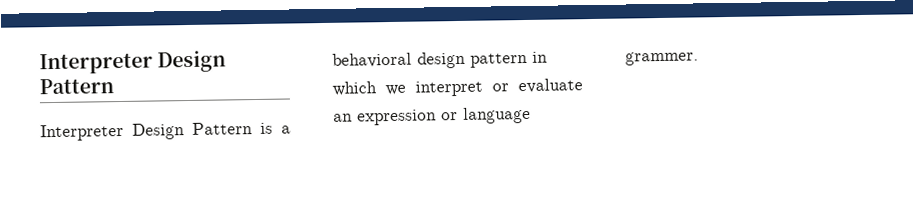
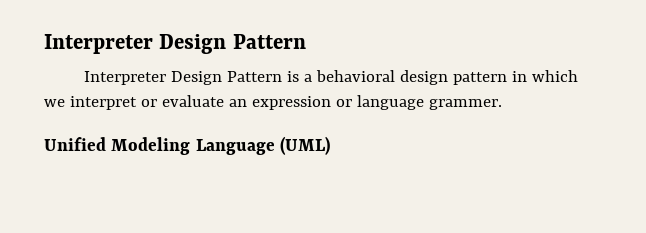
+ Unified Modeling Language (UML)

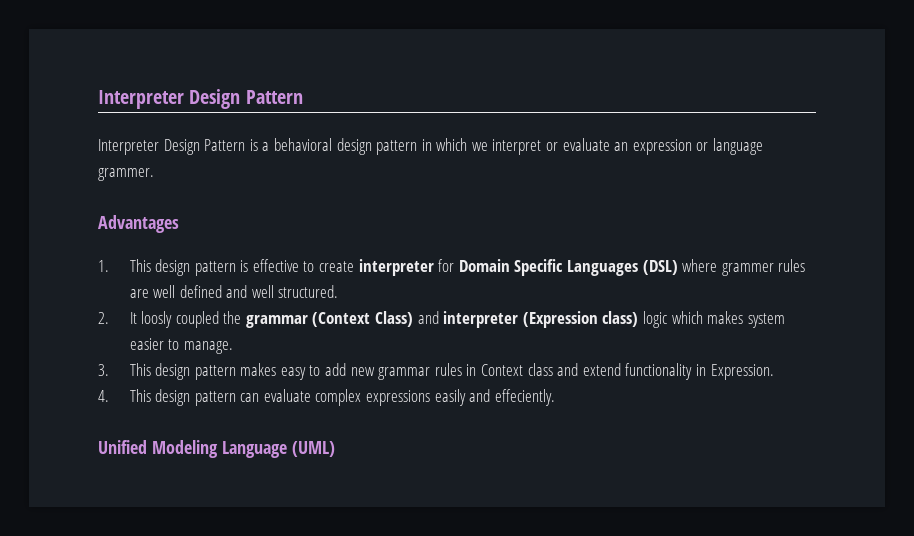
+ Advantages
+ 1. This design pattern is effective to create interpreter for Domain Specific Languages (DSL) where grammer rules are well defined and well structured.
+ 2. It loosly coupled the grammar (Context Class) and interpreter (Expression class) logic which makes system easier to manage.
+ 3. This design pattern makes easy to add new grammar rules in Context class and extend functionality in Expression.
+ 4. This design pattern can evaluate complex expressions easily and effeciently.

